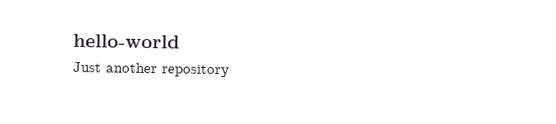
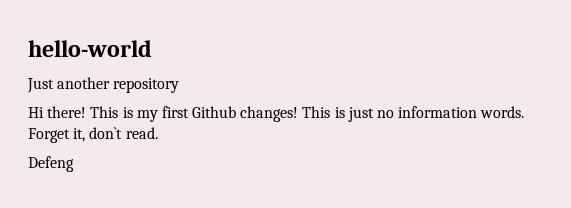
+ Hi there! This is my first Github changes! This is just no information words. Forget it, don`t read.
+ Defeng

